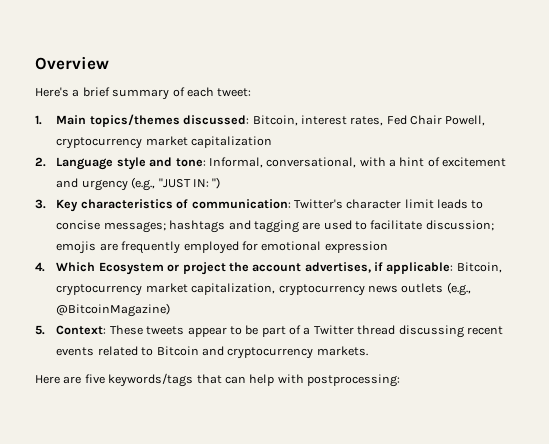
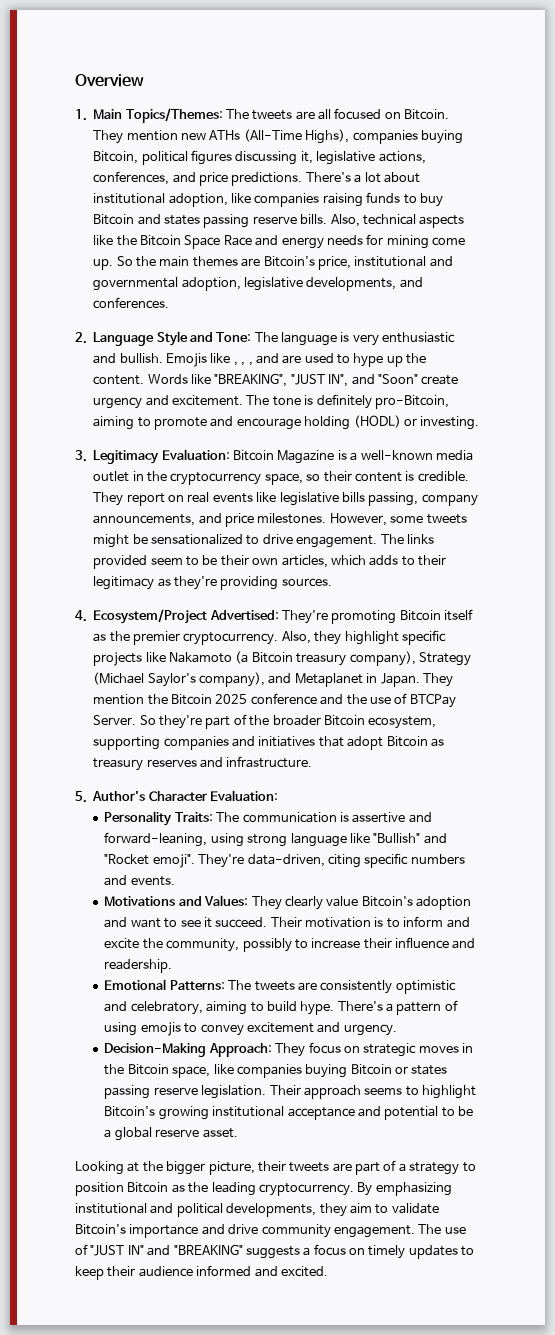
- Here's a brief summary of each tweet:
- 1. Main topics/themes discussed: Bitcoin, interest rates, Fed Chair Powell, cryptocurrency market capitalization
- 2. Language style and tone: Informal, conversational, with a hint of excitement and urgency (e.g., "JUST IN: ")
- 3. Key characteristics of communication: Twitter's character limit leads to concise messages; hashtags and tagging are used to facilitate discussion; emojis are frequently employed for emotional expression
- 4. Which Ecosystem or project the account advertises, if applicable: Bitcoin, cryptocurrency market capitalization, cryptocurrency news outlets (e.g., @BitcoinMagazine)
- 5. Context: These tweets appear to be part of a Twitter thread discussing recent events related to Bitcoin and cryptocurrency markets.
- Here are five keywords/tags that can help with postprocessing:
+ 1. Main Topics/Themes: The tweets are all focused on Bitcoin. They mention new ATHs (All-Time Highs), companies buying Bitcoin, political figures discussing it, legislative actions, conferences, and price predictions. There's a lot about institutional adoption, like companies raising funds to buy Bitcoin and states passing reserve bills. Also, technical aspects like the Bitcoin Space Race and energy needs for mining come up. So the main themes are Bitcoin's price, institutional and governmental adoption, legislative developments, and conferences.
+ 2. Language Style and Tone: The language is very enthusiastic and bullish. Emojis like , , , and are used to hype up the content. Words like "BREAKING", "JUST IN", and "Soon" create urgency and excitement. The tone is definitely pro-Bitcoin, aiming to promote and encourage holding (HODL) or investing.
+ 3. Legitimacy Evaluation: Bitcoin Magazine is a well-known media outlet in the cryptocurrency space, so their content is credible. They report on real events like legislative bills passing, company announcements, and price milestones. However, some tweets might be sensationalized to drive engagement. The links provided seem to be their own articles, which adds to their legitimacy as they're providing sources.
+ 4. Ecosystem/Project Advertised: They're promoting Bitcoin itself as the premier cryptocurrency. Also, they highlight specific projects like Nakamoto (a Bitcoin treasury company), Strategy (Michael Saylor's company), and Metaplanet in Japan. They mention the Bitcoin 2025 conference and the use of BTCPay Server. So they're part of the broader Bitcoin ecosystem, supporting companies and initiatives that adopt Bitcoin as treasury reserves and infrastructure.
+ 5. Author's Character Evaluation:
+ Personality Traits: The communication is assertive and forward-leaning, using strong language like "Bullish" and "Rocket emoji". They're data-driven, citing specific numbers and events.
+ Motivations and Values: They clearly value Bitcoin's adoption and want to see it succeed. Their motivation is to inform and excite the community, possibly to increase their influence and readership.
+ Emotional Patterns: The tweets are consistently optimistic and celebratory, aiming to build hype. There's a pattern of using emojis to convey excitement and urgency.
+ Decision-Making Approach: They focus on strategic moves in the Bitcoin space, like companies buying Bitcoin or states passing reserve legislation. Their approach seems to highlight Bitcoin's growing institutional acceptance and potential to be a global reserve asset.
+ Looking at the bigger picture, their tweets are part of a strategy to position Bitcoin as the leading cryptocurrency. By emphasizing institutional and political developments, they aim to validate Bitcoin's importance and drive community engagement. The use of "JUST IN" and "BREAKING" suggests a focus on timely updates to keep their audience informed and excited.

